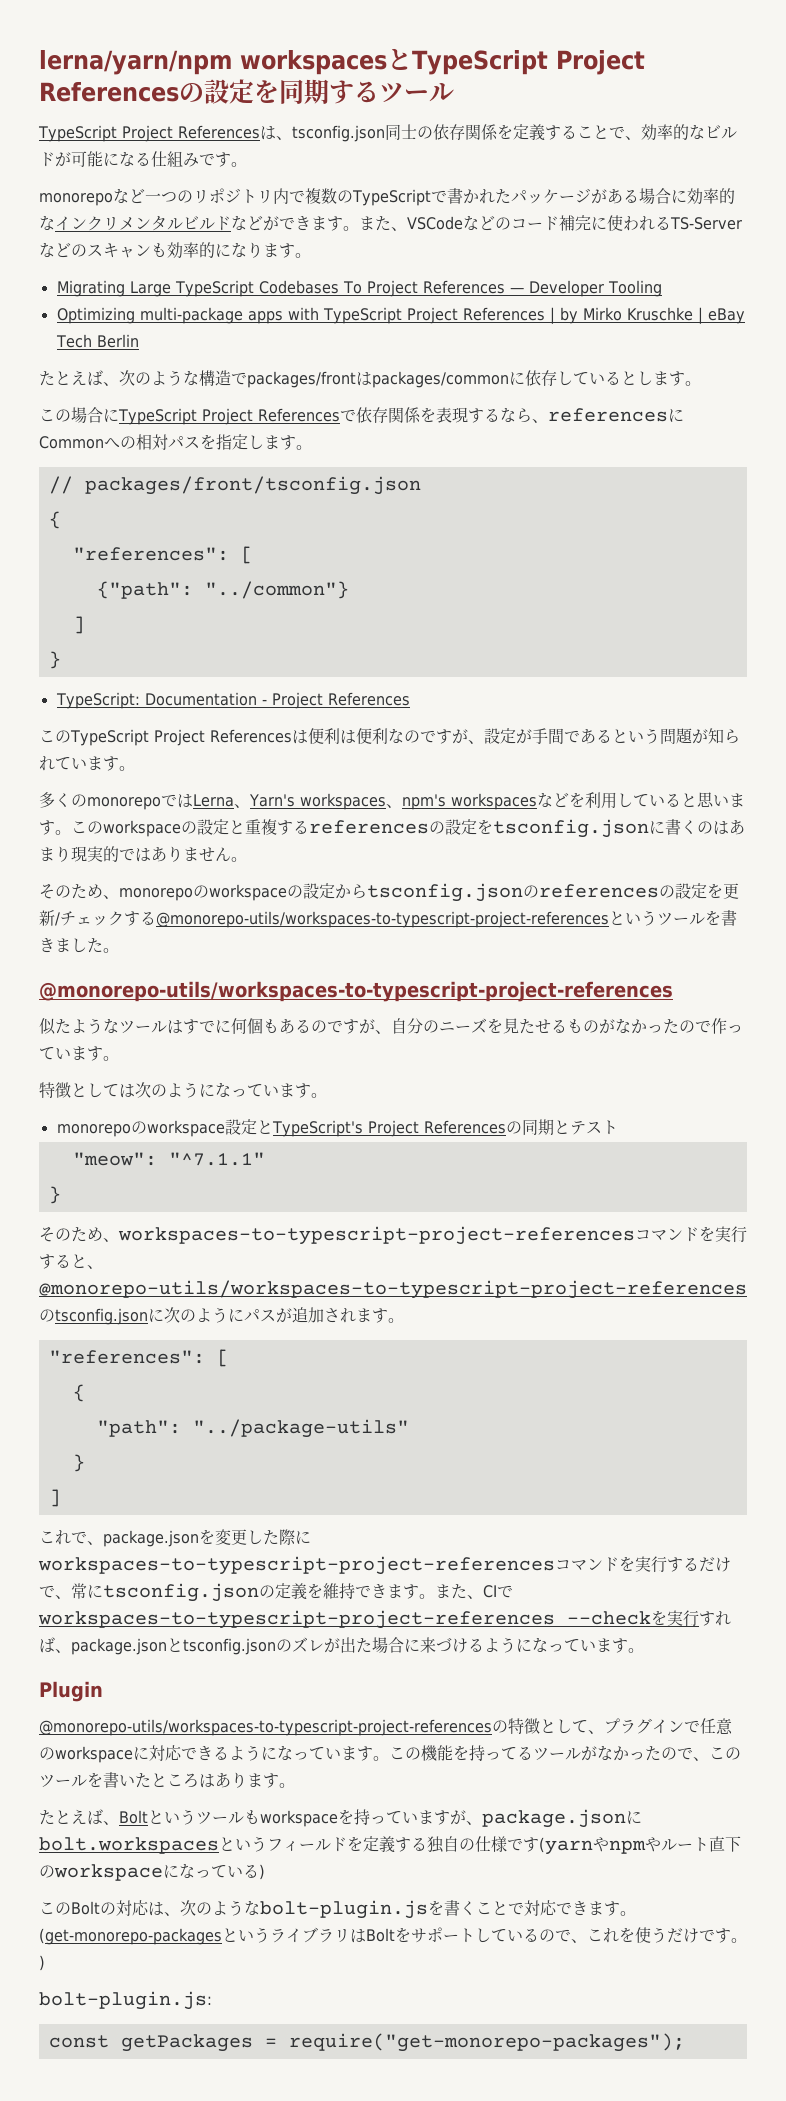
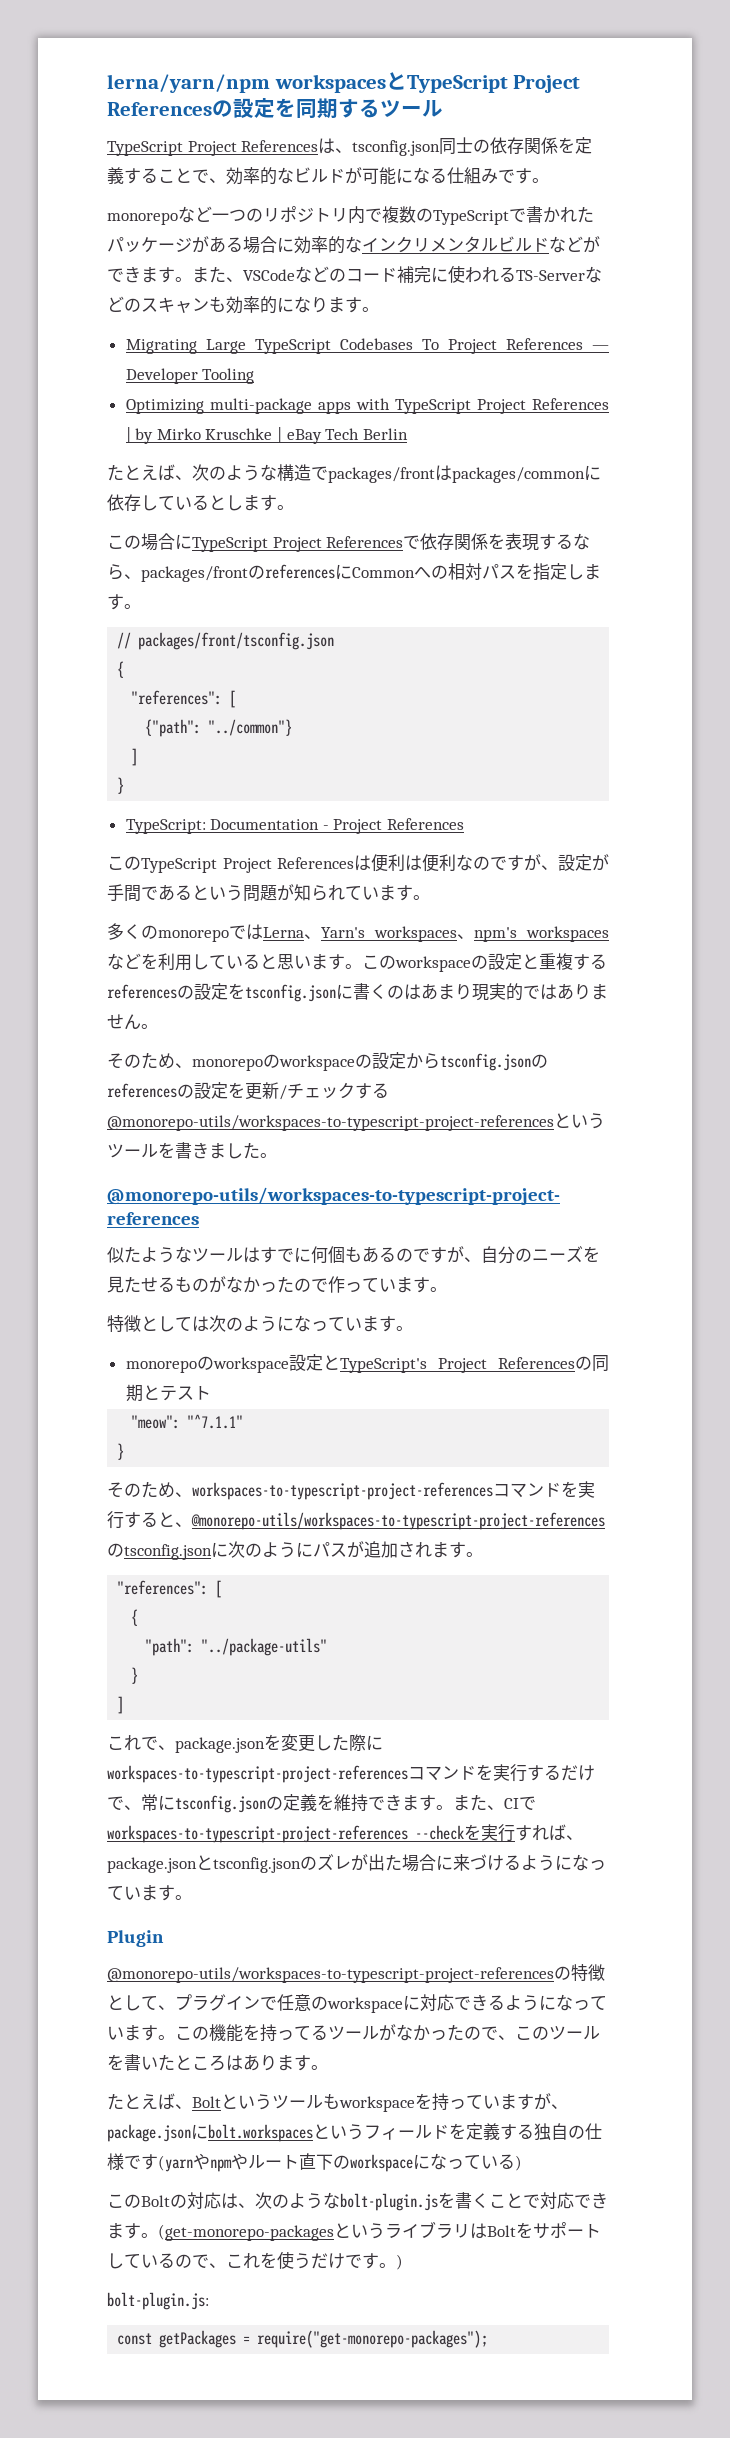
- この場合にTypeScript Project Referencesで依存関係を表現するなら、referencesにCommonへの相対パスを指定します。
+ この場合にTypeScript Project Referencesで依存関係を表現するなら、packages/frontのreferencesにCommonへの相対パスを指定します。

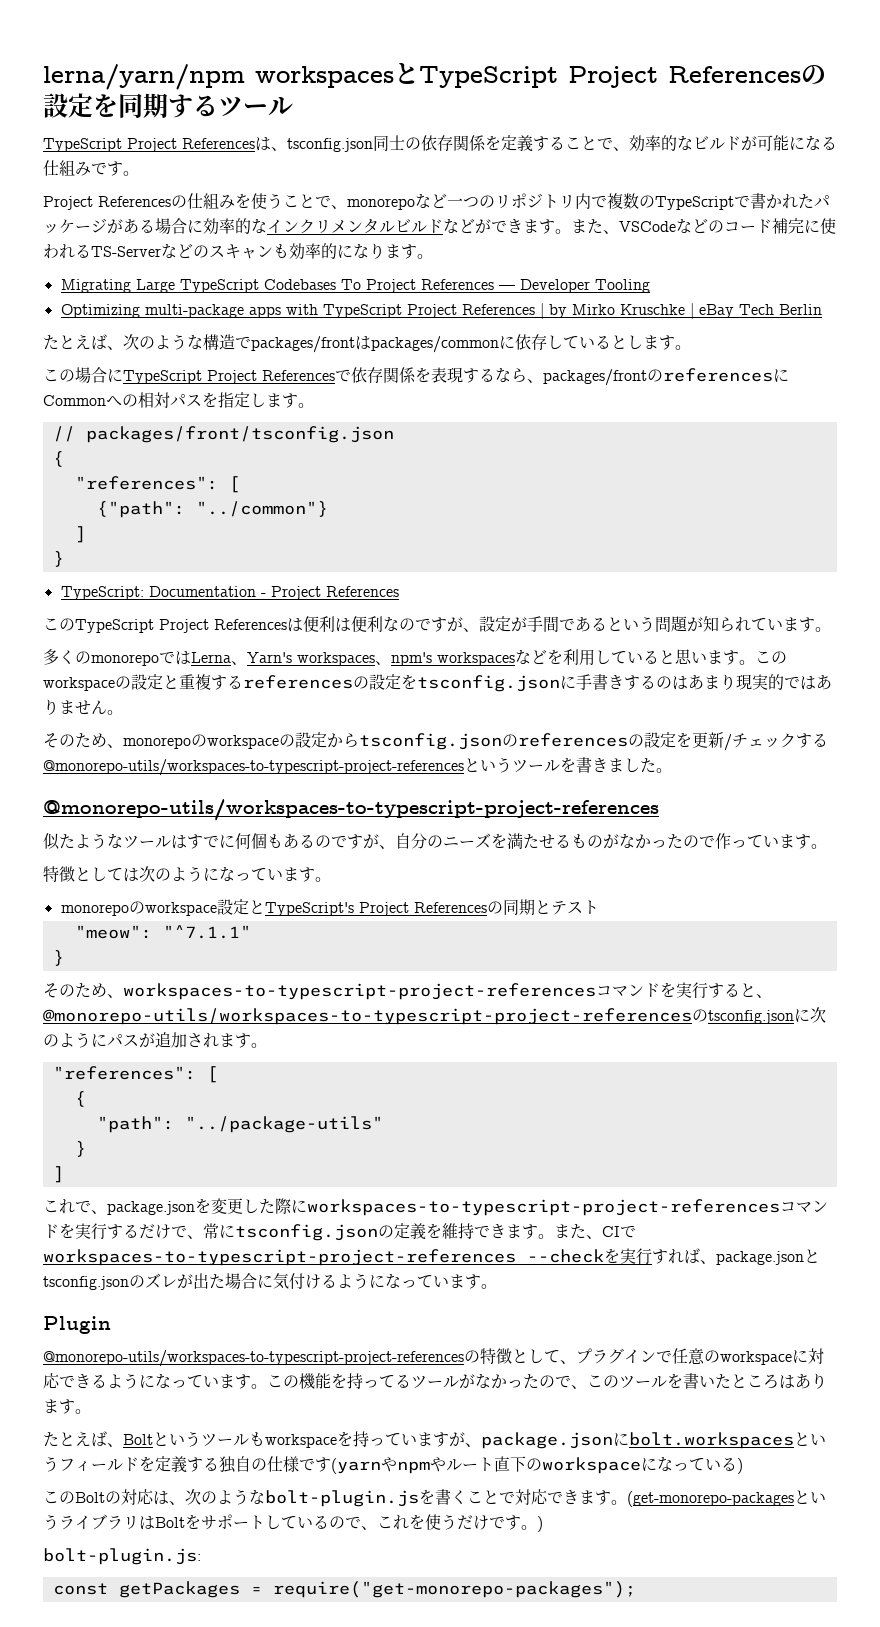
- monorepoなど一つのリポジトリ内で複数のTypeScriptで書かれたパッケージがある場合に効率的なインクリメンタルビルドなどができます。
+ Project Referencesの仕組みを使うことで、monorepoなど一つのリポジトリ内で複数のTypeScriptで書かれたパッケージがある場合に効率的なインクリメンタルビルドなどができます。
- このworkspaceの設定と重複するreferencesの設定をtsconfig.jsonに書くのはあまり現実的ではありません。
+ このworkspaceの設定と重複するreferencesの設定をtsconfig.jsonに手書きするのはあまり現実的ではありません。
- 似たようなツールはすでに何個もあるのですが、自分のニーズを見たせるものがなかったので作っています。
+ 似たようなツールはすでに何個もあるのですが、自分のニーズを満たせるものがなかったので作っています。
- また、CIでworkspaces-to-typescript-project-references --checkを実行すれば、package.jsonとtsconfig.jsonのズレが出た場合に来づけるようになっています。
+ また、CIでworkspaces-to-typescript-project-references --checkを実行すれば、package.jsonとtsconfig.jsonのズレが出た場合に気付けるようになっています。

